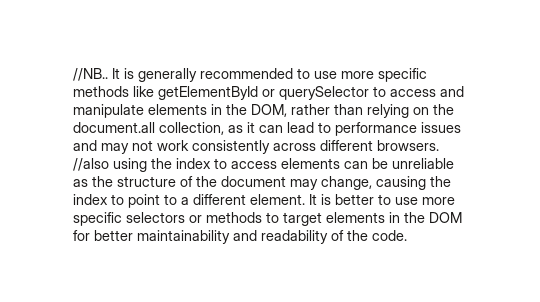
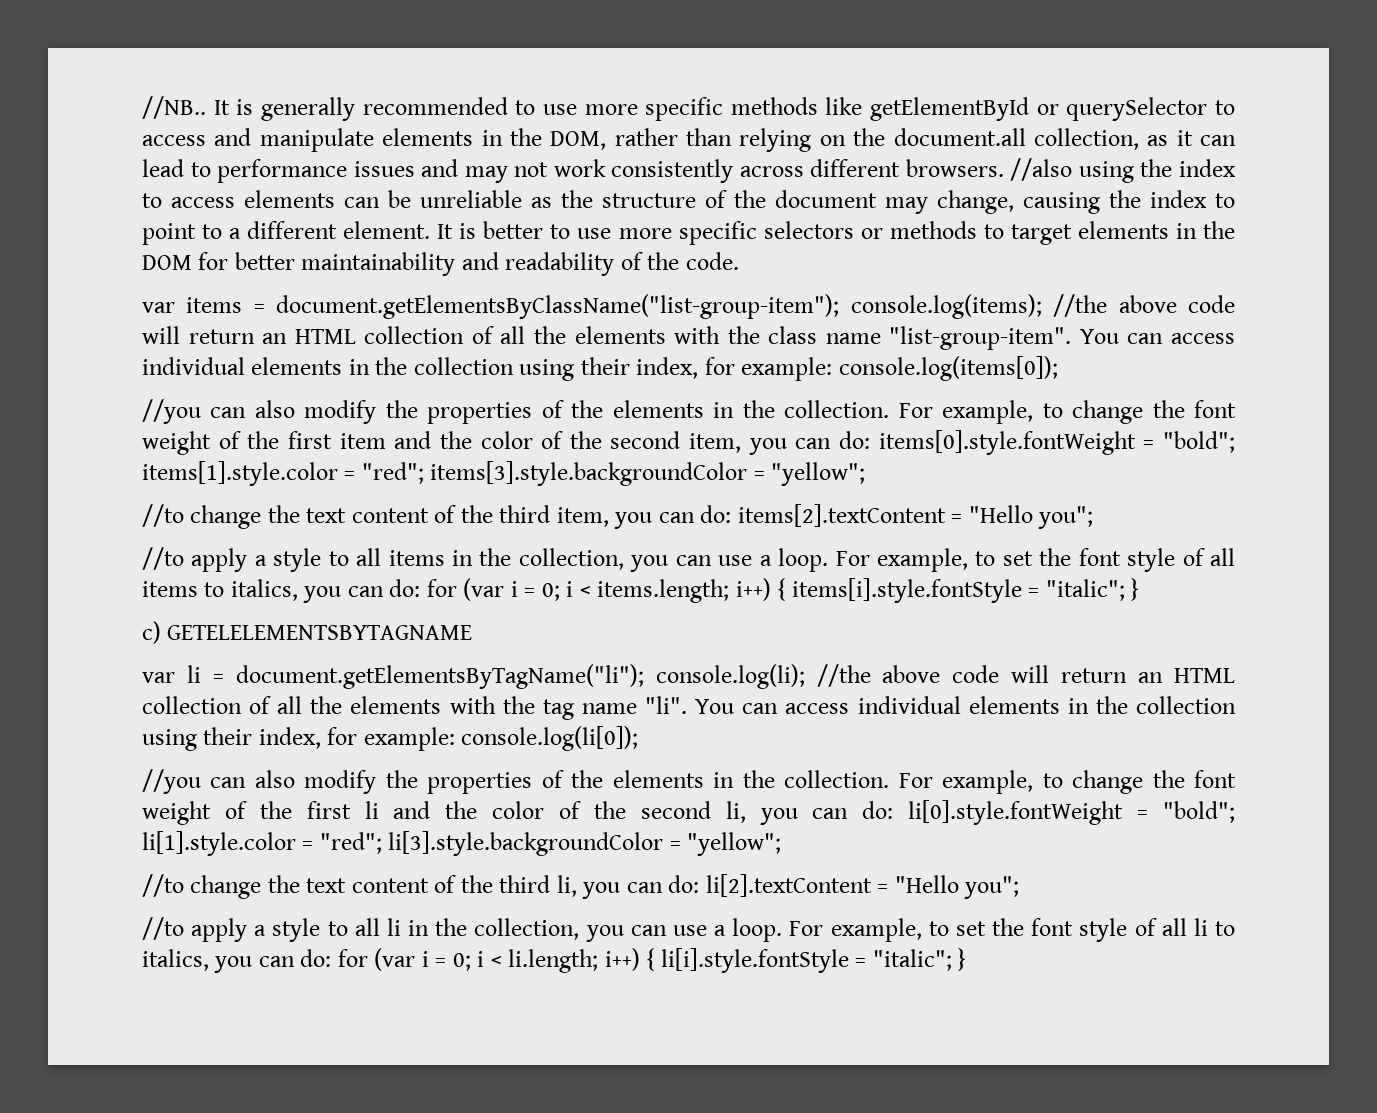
+ var items = document.getElementsByClassName("list-group-item"); console.log(items); //the above code will return an HTML collection of all the elements with the class name "list-group-item". You can access individual elements in the collection using their index, for example: console.log(items[0]);
+ //you can also modify the properties of the elements in the collection. For example, to change the font weight of the first item and the color of the second item, you can do: items[0].style.fontWeight = "bold"; items[1].style.color = "red"; items[3].style.backgroundColor = "yellow";
+ //to change the text content of the third item, you can do: items[2].textContent = "Hello you";
+ //to apply a style to all items in the collection, you can use a loop. For example, to set the font style of all items to italics, you can do: for (var i = 0; i < items.length; i++) { items[i].style.fontStyle = "italic"; }
+ c) GETELELEMENTSBYTAGNAME
+ var li = document.getElementsByTagName("li"); console.log(li); //the above code will return an HTML collection of all the elements with the tag name "li". You can access individual elements in the collection using their index, for example: console.log(li[0]);
+ //you can also modify the properties of the elements in the collection. For example, to change the font weight of the first li and the color of the second li, you can do: li[0].style.fontWeight = "bold"; li[1].style.color = "red"; li[3].style.backgroundColor = "yellow";
+ //to change the text content of the third li, you can do: li[2].textContent = "Hello you";
+ //to apply a style to all li in the collection, you can use a loop. For example, to set the font style of all li to italics, you can do: for (var i = 0; i < li.length; i++) { li[i].style.fontStyle = "italic"; }

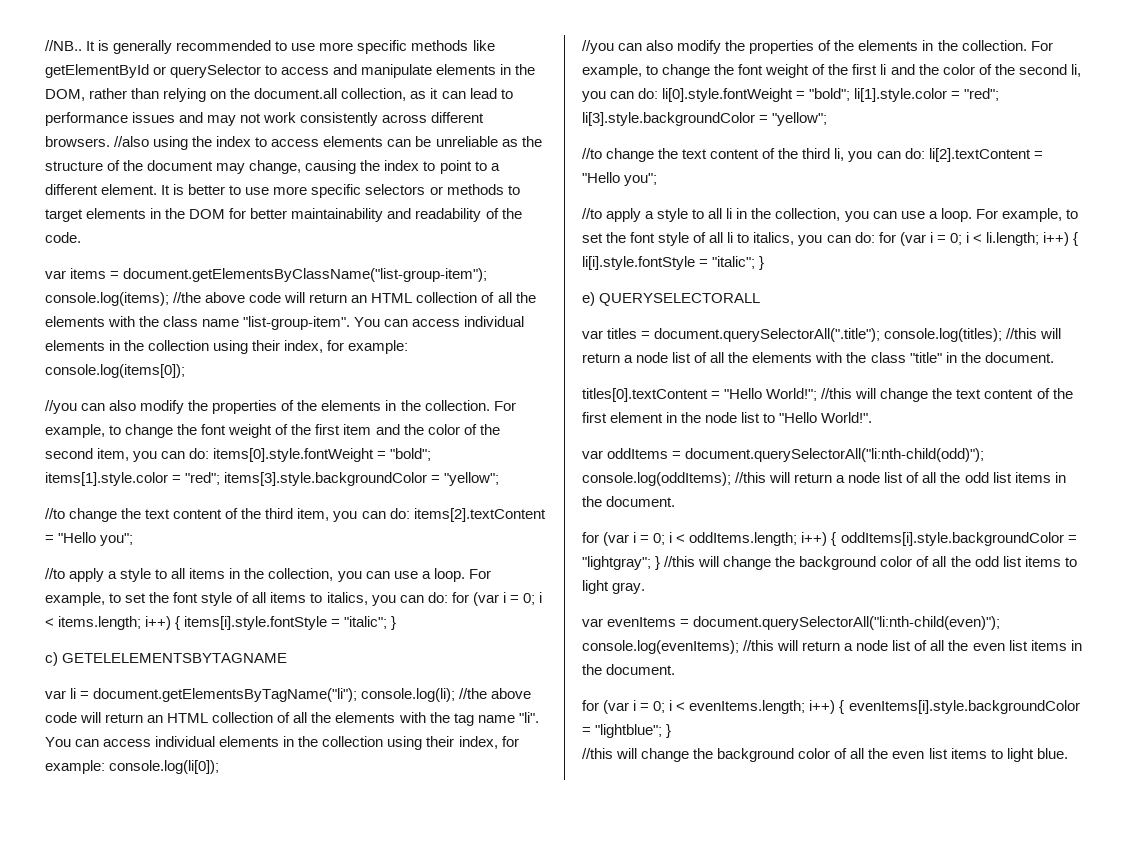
+ e) QUERYSELECTORALL
+ var titles = document.querySelectorAll(".title"); console.log(titles); //this will return a node list of all the elements with the class "title" in the document.
+ titles[0].textContent = "Hello World!"; //this will change the text content of the first element in the node list to "Hello World!".
+ var oddItems = document.querySelectorAll("li:nth-child(odd)"); console.log(oddItems); //this will return a node list of all the odd list items in the document.
+ for (var i = 0; i < oddItems.length; i++) { oddItems[i].style.backgroundColor = "lightgray"; } //this will change the background color of all the odd list items to light gray.
+ var evenItems = document.querySelectorAll("li:nth-child(even)"); console.log(evenItems); //this will return a node list of all the even list items in the document.
+ for (var i = 0; i < evenItems.length; i++) { evenItems[i].style.backgroundColor = "lightblue"; }
+ //this will change the background color of all the even list items to light blue.

